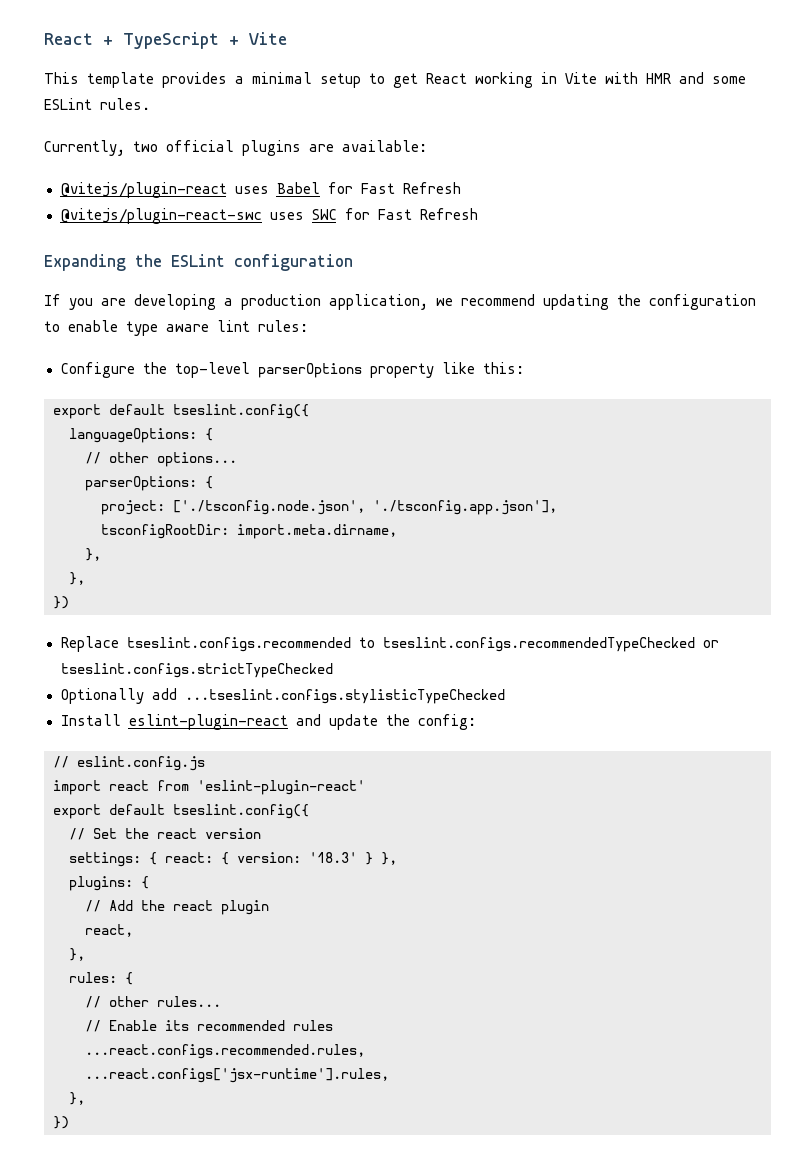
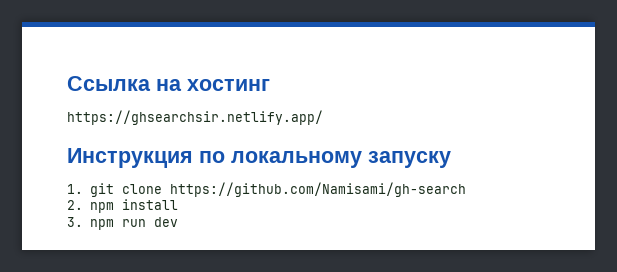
- React + TypeScript + Vite
- This template provides a minimal setup to get React working in Vite with HMR and some ESLint rules.
- Currently, two official plugins are available:
- @vitejs/plugin-react uses Babel for Fast Refresh
- @vitejs/plugin-react-swc uses SWC for Fast Refresh
- Expanding the ESLint configuration
- If you are developing a production application, we recommend updating the configuration to enable type aware lint rules:
- Configure the top-level parserOptions property like this:
- export default tseslint.config({
- languageOptions: {
- // other options...
- parserOptions: {
- project: ['./tsconfig.node.json', './tsconfig.app.json'],
- tsconfigRootDir: import.meta.dirname,
- },
- },
- })
- Replace tseslint.configs.recommended to tseslint.configs.recommendedTypeChecked or tseslint.configs.strictTypeChecked
- Optionally add ...tseslint.configs.stylisticTypeChecked
- Install eslint-plugin-react and update the config:
- // eslint.config.js
- import react from 'eslint-plugin-react'
- export default tseslint.config({
- // Set the react version
- settings: { react: { version: '18.3' } },
- plugins: {
- // Add the react plugin
- react,
- },
- rules: {
- // other rules...
- // Enable its recommended rules
- ...react.configs.recommended.rules,
- ...react.configs['jsx-runtime'].rules,
- },
- })
+ Ссылка на хостинг
+ https://ghsearchsir.netlify.app/
+ Инструкция по локальному запуску
+ 1. git clone https://github.com/Namisami/gh-search
+ 2. npm install
+ 3. npm run dev

